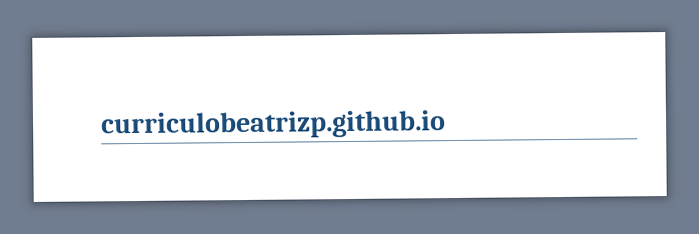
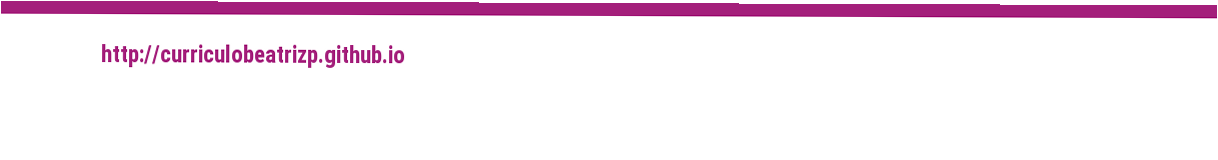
- curriculobeatrizp.github.io
+ http://curriculobeatrizp.github.io

